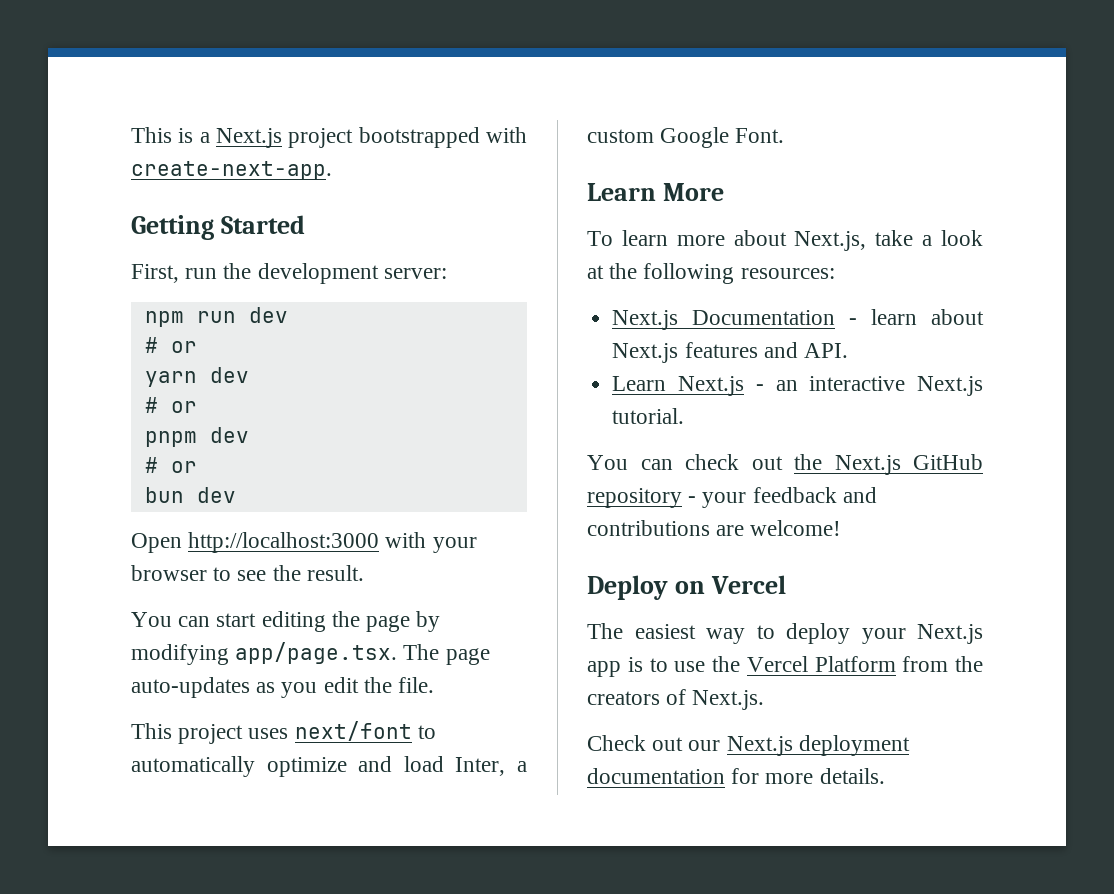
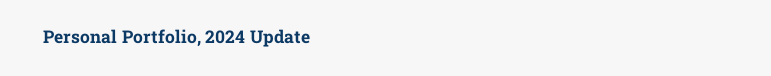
- This is a Next.js project bootstrapped with create-next-app.
- Getting Started
- First, run the development server:
- npm run dev
- # or
- yarn dev
- # or
- pnpm dev
- # or
- bun dev
- Open http://localhost:3000 with your browser to see the result.
- You can start editing the page by modifying app/page.tsx. The page auto-updates as you edit the file.
- This project uses next/font to automatically optimize and load Inter, a custom Google Font.
- Learn More
- To learn more about Next.js, take a look at the following resources:
- Next.js Documentation - learn about Next.js features and API.
- Learn Next.js - an interactive Next.js tutorial.
- You can check out the Next.js GitHub repository - your feedback and contributions are welcome!
- Deploy on Vercel
- The easiest way to deploy your Next.js app is to use the Vercel Platform from the creators of Next.js.
- Check out our Next.js deployment documentation for more details.
+ Personal Portfolio, 2024 Update

